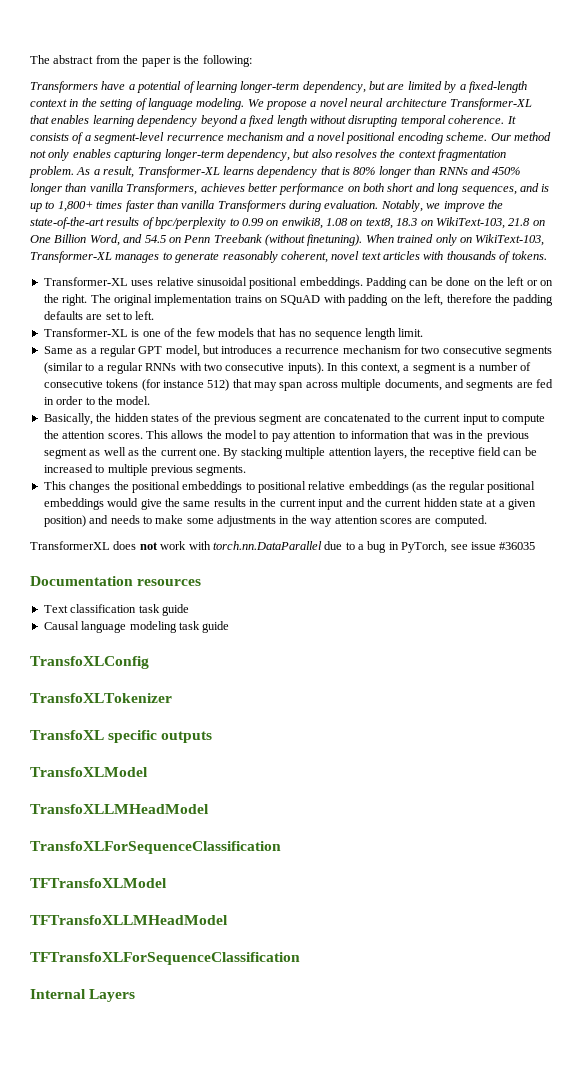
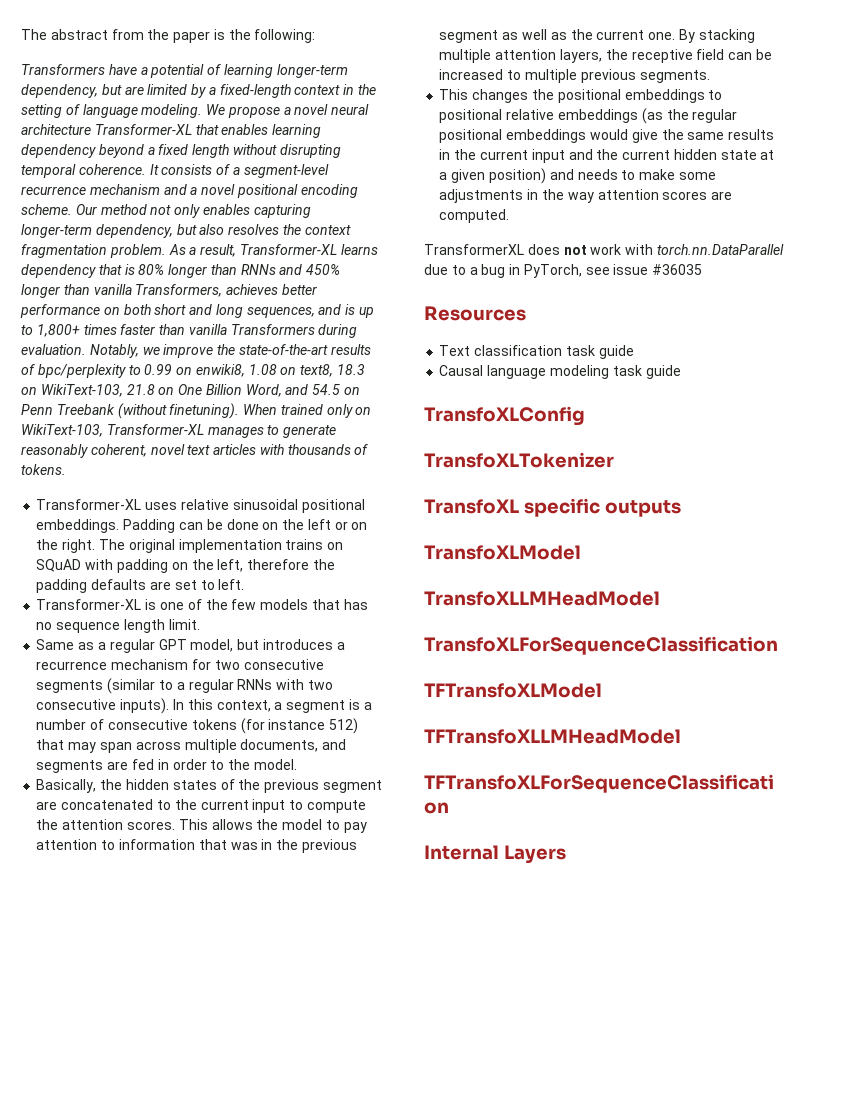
- Documentation resources
+ Resources

